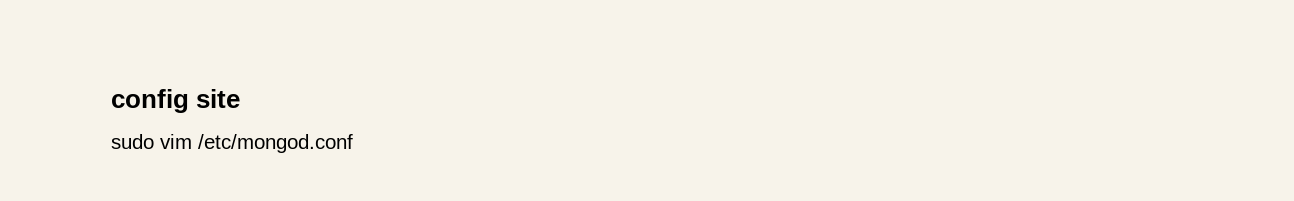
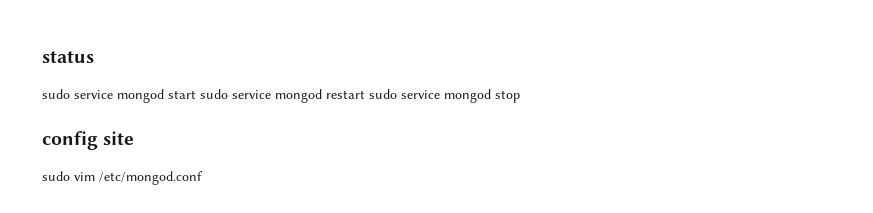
+ status
+ sudo service mongod start sudo service mongod restart sudo service mongod stop

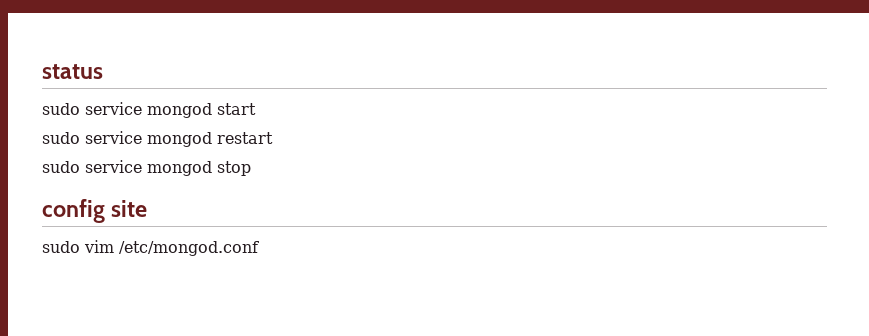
- sudo service mongod start sudo service mongod restart sudo service mongod stop
+ sudo service mongod start
+ sudo service mongod restart
+ sudo service mongod stop

